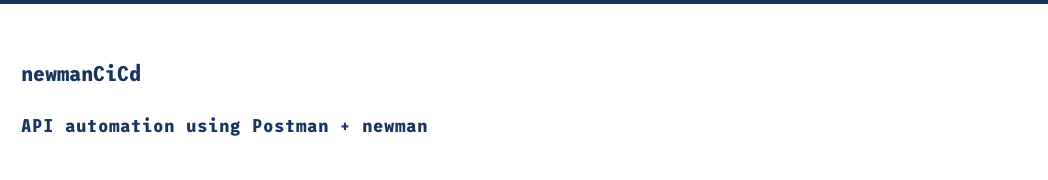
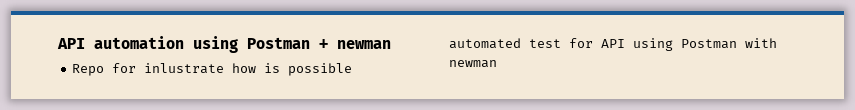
- newmanCiCd
+ Repo for inlustrate how is possible automated test for API using Postman with newman

